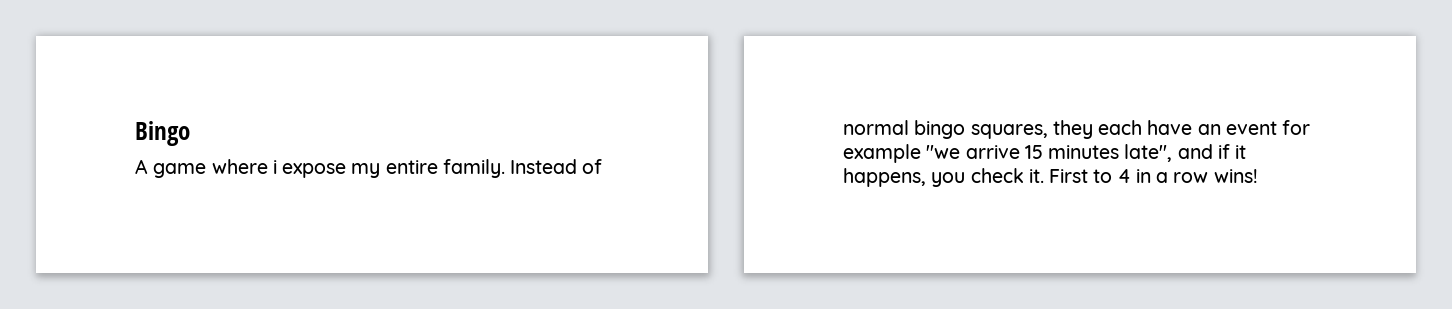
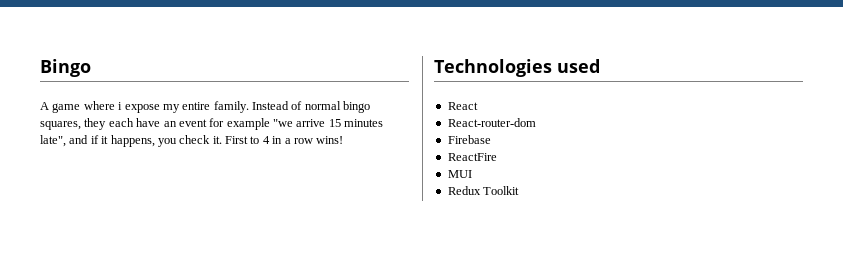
+ Technologies used
+ React
+ React-router-dom
+ Firebase
+ ReactFire
+ MUI
+ Redux Toolkit

